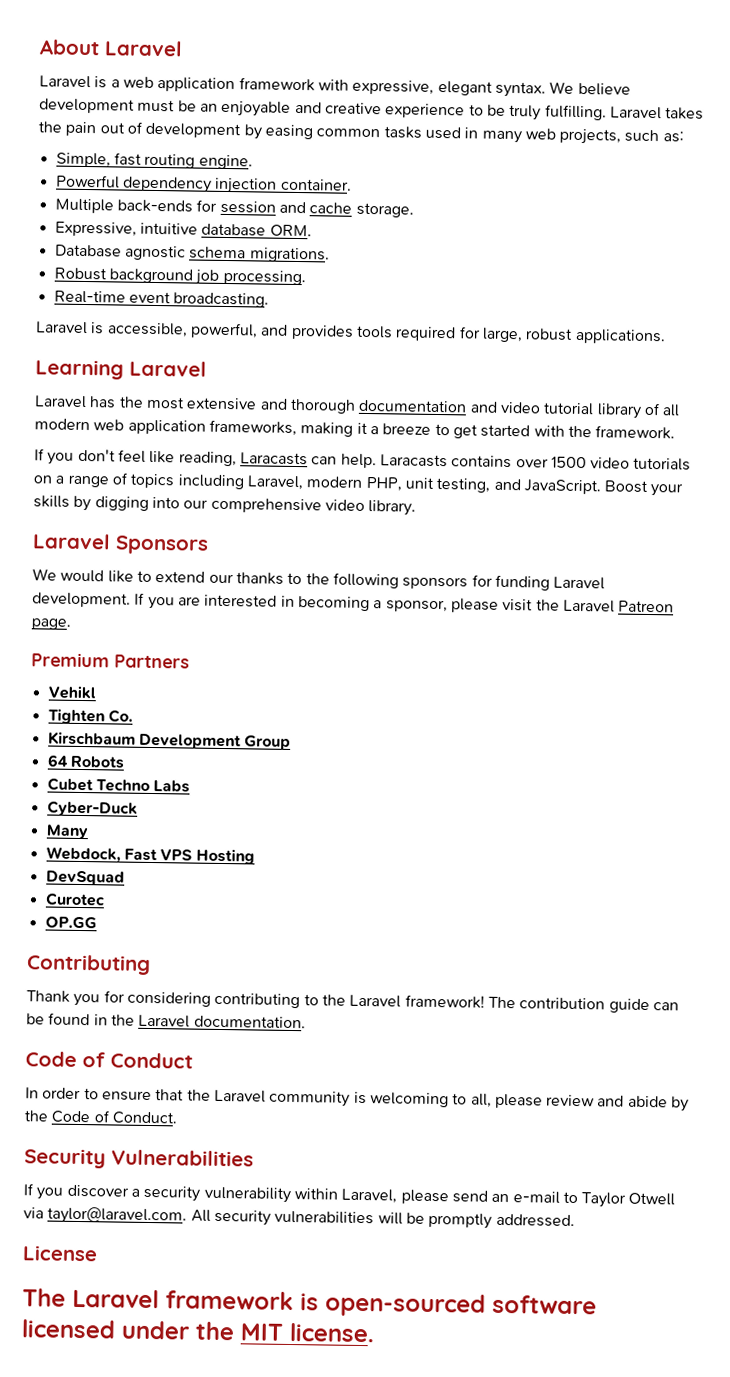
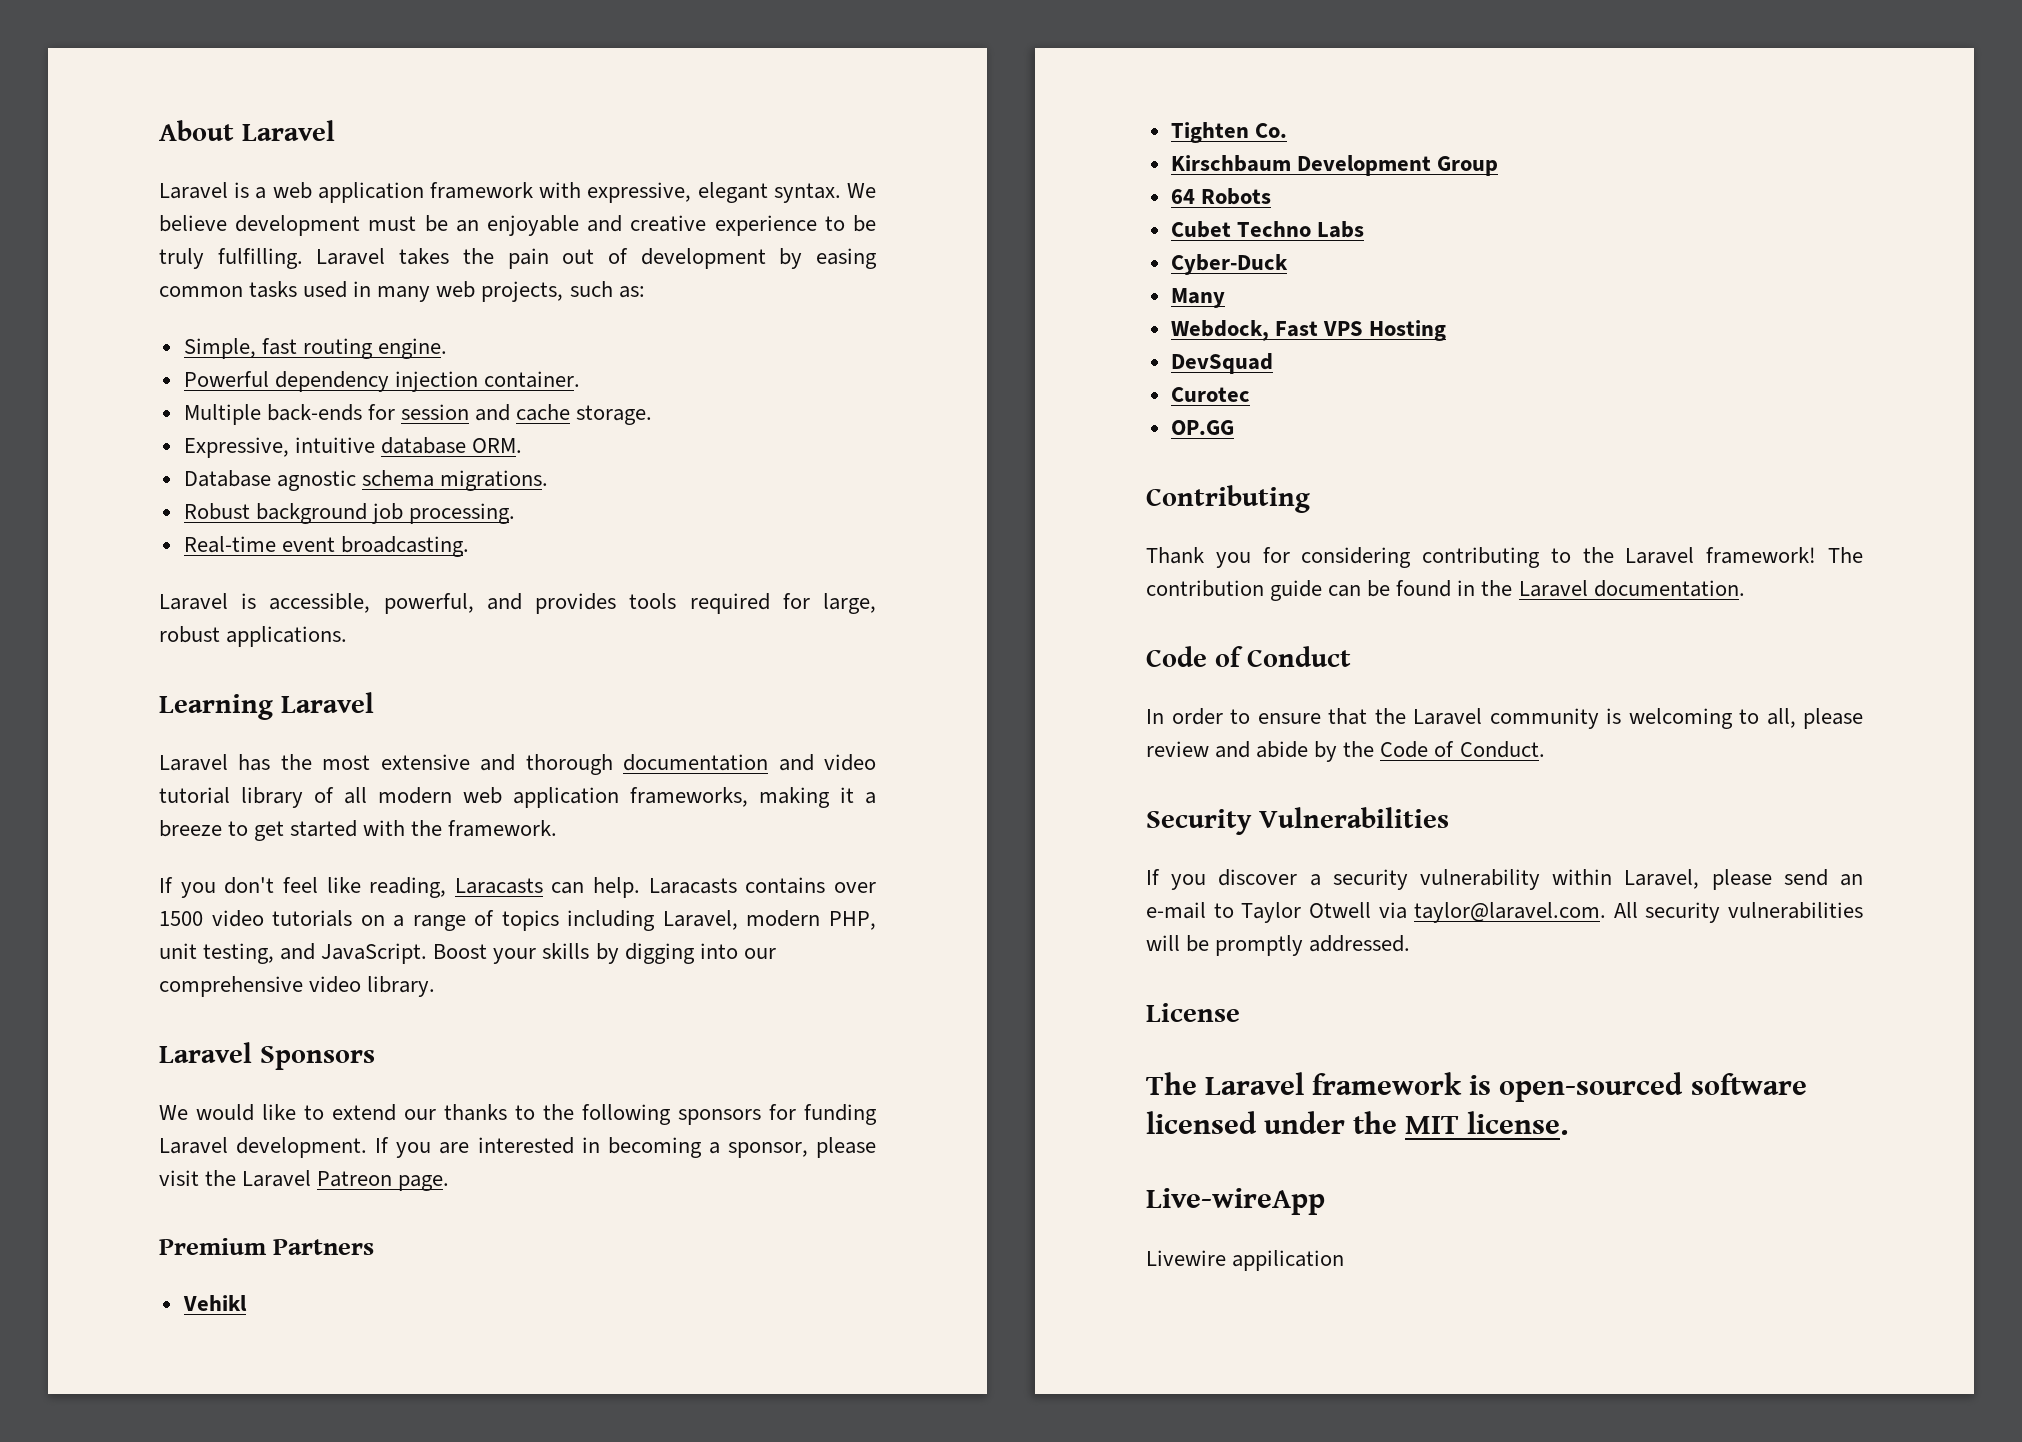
+ Live-wireApp
+ Livewire appilication

